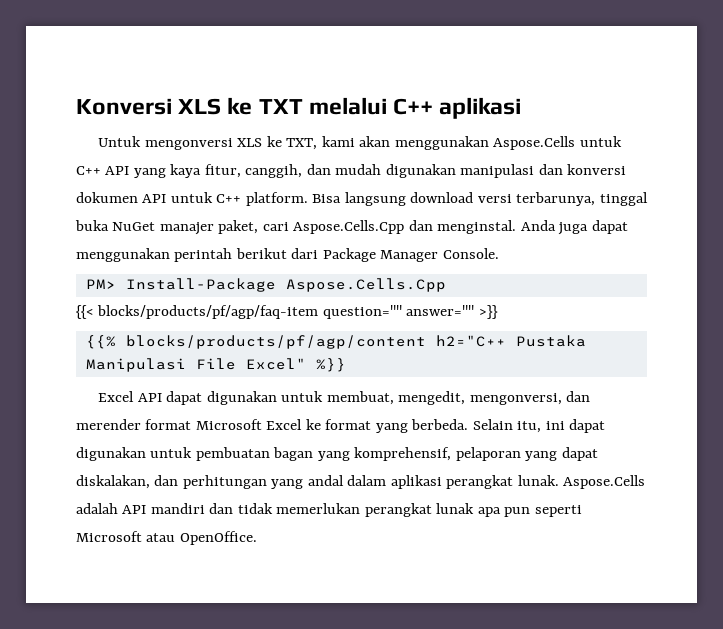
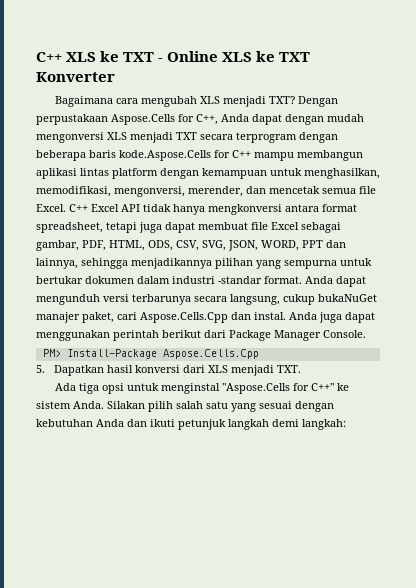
- Konversi XLS ke TXT melalui C++ aplikasi
- Untuk mengonversi XLS ke TXT, kami akan menggunakan Aspose.Cells untuk C++ API yang kaya fitur, canggih, dan mudah digunakan manipulasi dan konversi dokumen API untuk C++ platform. Bisa langsung download versi terbarunya, tinggal buka NuGet manajer paket, cari Aspose.Cells.Cpp dan menginstal.
+ C++ XLS ke TXT - Online XLS ke TXT Konverter
+ Bagaimana cara mengubah XLS menjadi TXT? Dengan perpustakaan Aspose.Cells for C++, Anda dapat dengan mudah mengonversi XLS menjadi TXT secara terprogram dengan beberapa baris kode.Aspose.Cells for C++ mampu membangun aplikasi lintas platform dengan kemampuan untuk menghasilkan, memodifikasi, mengonversi, merender, dan mencetak semua file Excel. C++ Excel API tidak hanya mengkonversi antara format spreadsheet, tetapi juga dapat membuat file Excel sebagai gambar, PDF, HTML, ODS, CSV, SVG, JSON, WORD, PPT dan lainnya, sehingga menjadikannya pilihan yang sempurna untuk bertukar dokumen dalam industri -standar format. Anda dapat mengunduh versi terbarunya secara langsung, cukup bukaNuGet manajer paket, cari Aspose.Cells.Cpp dan instal.
- {{< blocks/products/pf/agp/faq-item question="" answer="" >}}
- {{% blocks/products/pf/agp/content h2="C++ Pustaka Manipulasi File Excel" %}}
- Excel API dapat digunakan untuk membuat, mengedit, mengonversi, dan merender format Microsoft Excel ke format yang berbeda. Selain itu, ini dapat digunakan untuk pembuatan bagan yang komprehensif, pelaporan yang dapat diskalakan, dan perhitungan yang andal dalam aplikasi perangkat lunak. Aspose.Cells adalah API mandiri dan tidak memerlukan perangkat lunak apa pun seperti Microsoft atau OpenOffice.
+ 5. Dapatkan hasil konversi dari XLS menjadi TXT.
+ Ada tiga opsi untuk menginstal "Aspose.Cells for C++" ke sistem Anda. Silakan pilih salah satu yang sesuai dengan kebutuhan Anda dan ikuti petunjuk langkah demi langkah:

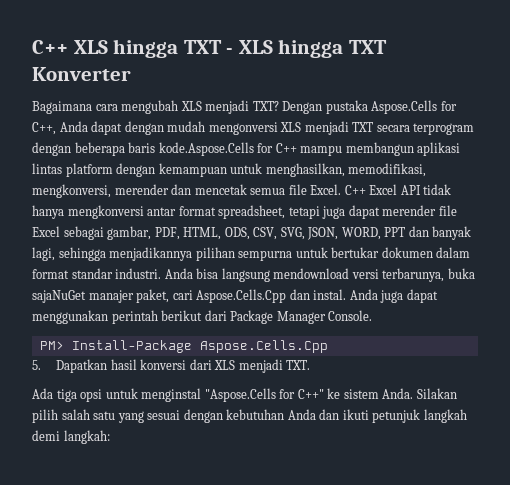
- C++ XLS ke TXT - Online XLS ke TXT Konverter
+ C++ XLS hingga TXT - XLS hingga TXT Konverter
- Dengan perpustakaan Aspose.Cells for C++, Anda dapat dengan mudah mengonversi XLS menjadi TXT secara terprogram dengan beberapa baris kode.Aspose.Cells for C++ mampu membangun aplikasi lintas platform dengan kemampuan untuk menghasilkan, memodifikasi, mengonversi, merender, dan mencetak semua file Excel.
+ Dengan pustaka Aspose.Cells for C++, Anda dapat dengan mudah mengonversi XLS menjadi TXT secara terprogram dengan beberapa baris kode.Aspose.Cells for C++ mampu membangun aplikasi lintas platform dengan kemampuan untuk menghasilkan, memodifikasi, mengkonversi, merender dan mencetak semua file Excel.
- C++ Excel API tidak hanya mengkonversi antara format spreadsheet, tetapi juga dapat membuat file Excel sebagai gambar, PDF, HTML, ODS, CSV, SVG, JSON, WORD, PPT dan lainnya, sehingga menjadikannya pilihan yang sempurna untuk bertukar dokumen dalam industri -standar format. Anda dapat mengunduh versi terbarunya secara langsung, cukup bukaNuGet manajer paket, cari Aspose.Cells.Cpp dan instal.
+ C++ Excel API tidak hanya mengkonversi antar format spreadsheet, tetapi juga dapat merender file Excel sebagai gambar, PDF, HTML, ODS, CSV, SVG, JSON, WORD, PPT dan banyak lagi, sehingga menjadikannya pilihan sempurna untuk bertukar dokumen dalam format standar industri. Anda bisa langsung mendownload versi terbarunya, buka sajaNuGet manajer paket, cari Aspose.Cells.Cpp dan instal.

